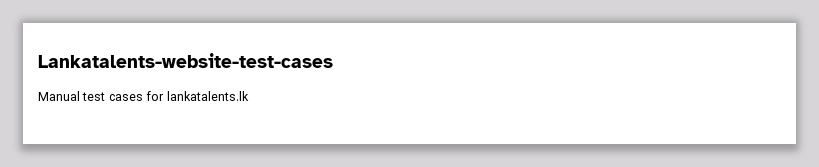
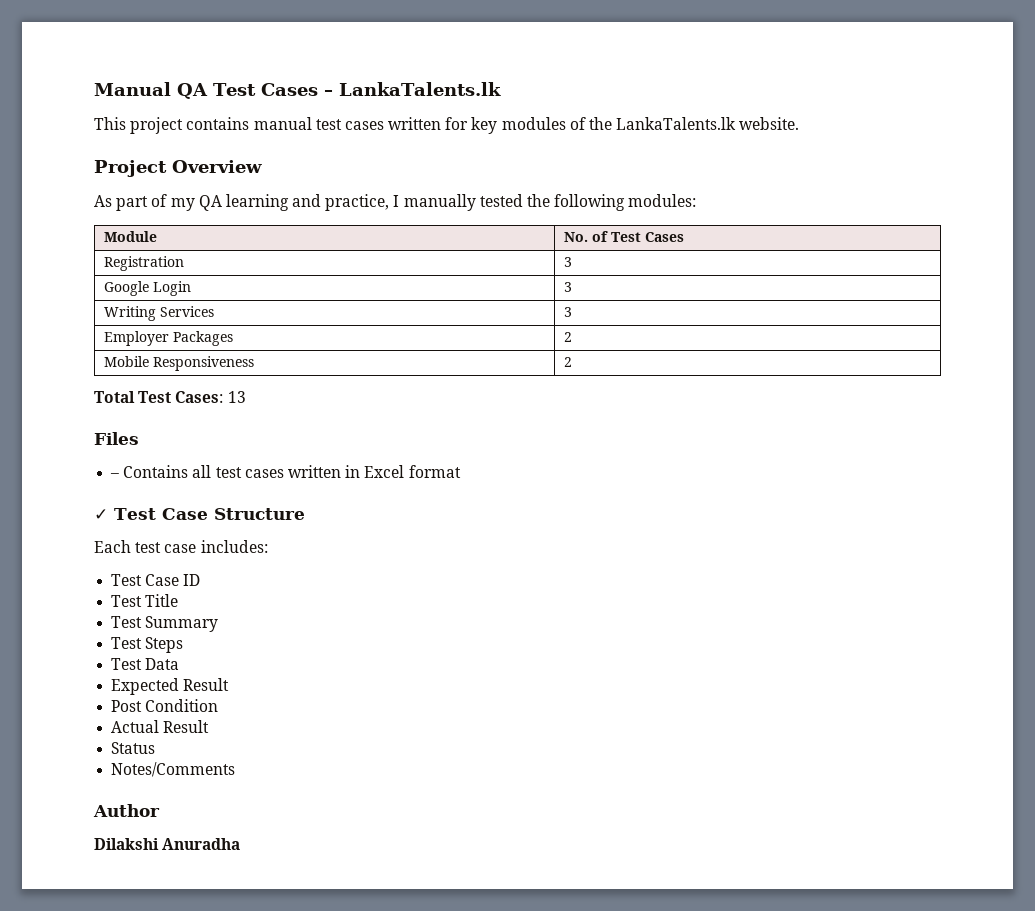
- Lankatalents-website-test-cases
- Manual test cases for lankatalents.lk
+ Manual QA Test Cases – LankaTalents.lk
+ This project contains manual test cases written for key modules of the LankaTalents.lk website.
+ Project Overview
+ As part of my QA learning and practice, I manually tested the following modules:
+ Module | No. of Test Cases
+ Registration | 3
+ Google Login | 3
+ Writing Services | 3
+ Employer Packages | 2
+ Mobile Responsiveness | 2
+ Total Test Cases: 13
+ Files
+ – Contains all test cases written in Excel format
+ ✓ Test Case Structure
+ Each test case includes:
+ Test Case ID
+ Test Title
+ Test Summary
+ Test Steps
+ Test Data
+ Expected Result
+ Post Condition
+ Actual Result
+ Status
+ Notes/Comments
+ Author
+ Dilakshi Anuradha

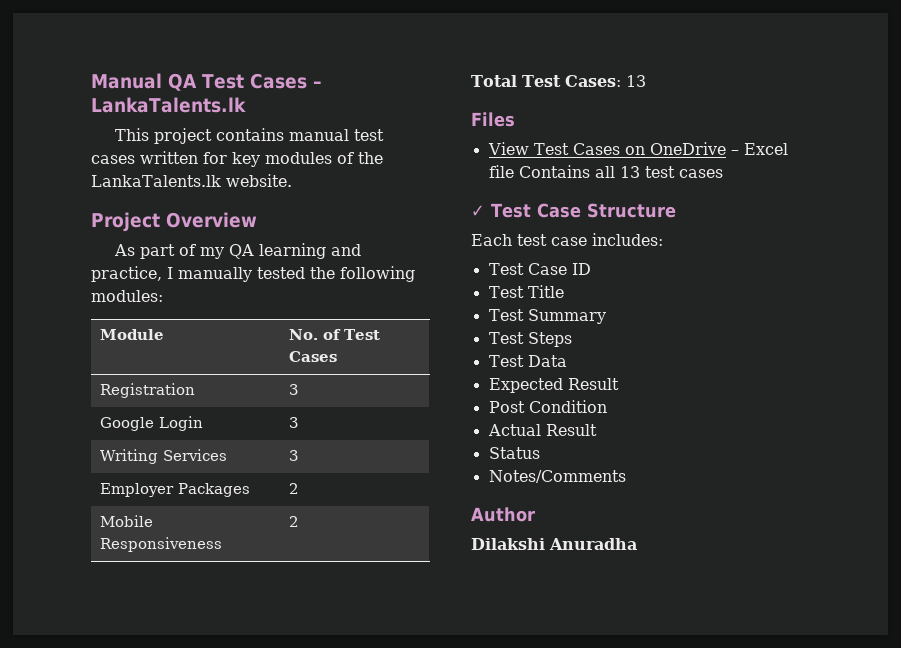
- – Contains all test cases written in Excel format
+ View Test Cases on OneDrive – Excel file Contains all 13 test cases

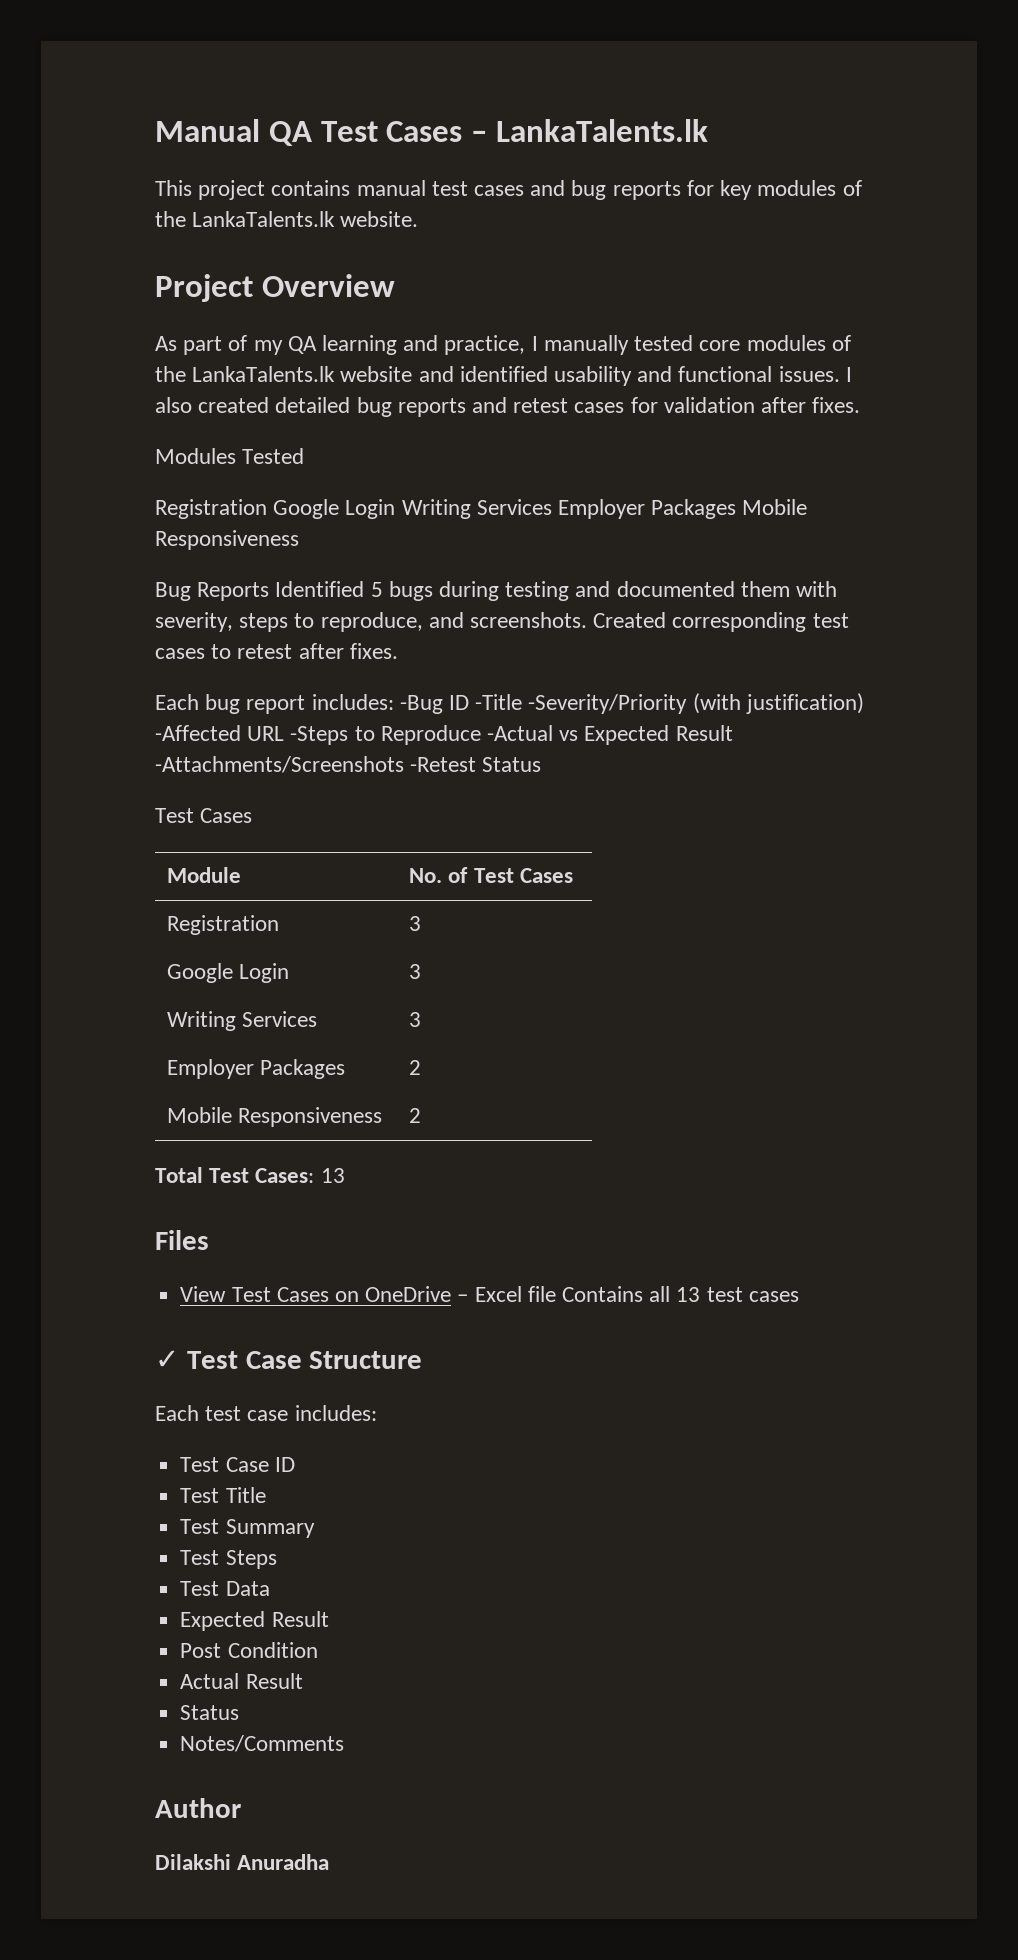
- This project contains manual test cases written for key modules of the LankaTalents.lk website.
+ This project contains manual test cases and bug reports for key modules of the LankaTalents.lk website.
- As part of my QA learning and practice, I manually tested the following modules:
+ As part of my QA learning and practice, I manually tested core modules of the LankaTalents.lk website and identified usability and functional issues. I also created detailed bug reports and retest cases for validation after fixes.
+ Modules Tested
+ Registration Google Login Writing Services Employer Packages Mobile Responsiveness
+ Bug Reports Identified 5 bugs during testing and documented them with severity, steps to reproduce, and screenshots. Created corresponding test cases to retest after fixes.
+ Each bug report includes: -Bug ID -Title -Severity/Priority (with justification) -Affected URL -Steps to Reproduce -Actual vs Expected Result -Attachments/Screenshots -Retest Status
+ Test Cases

